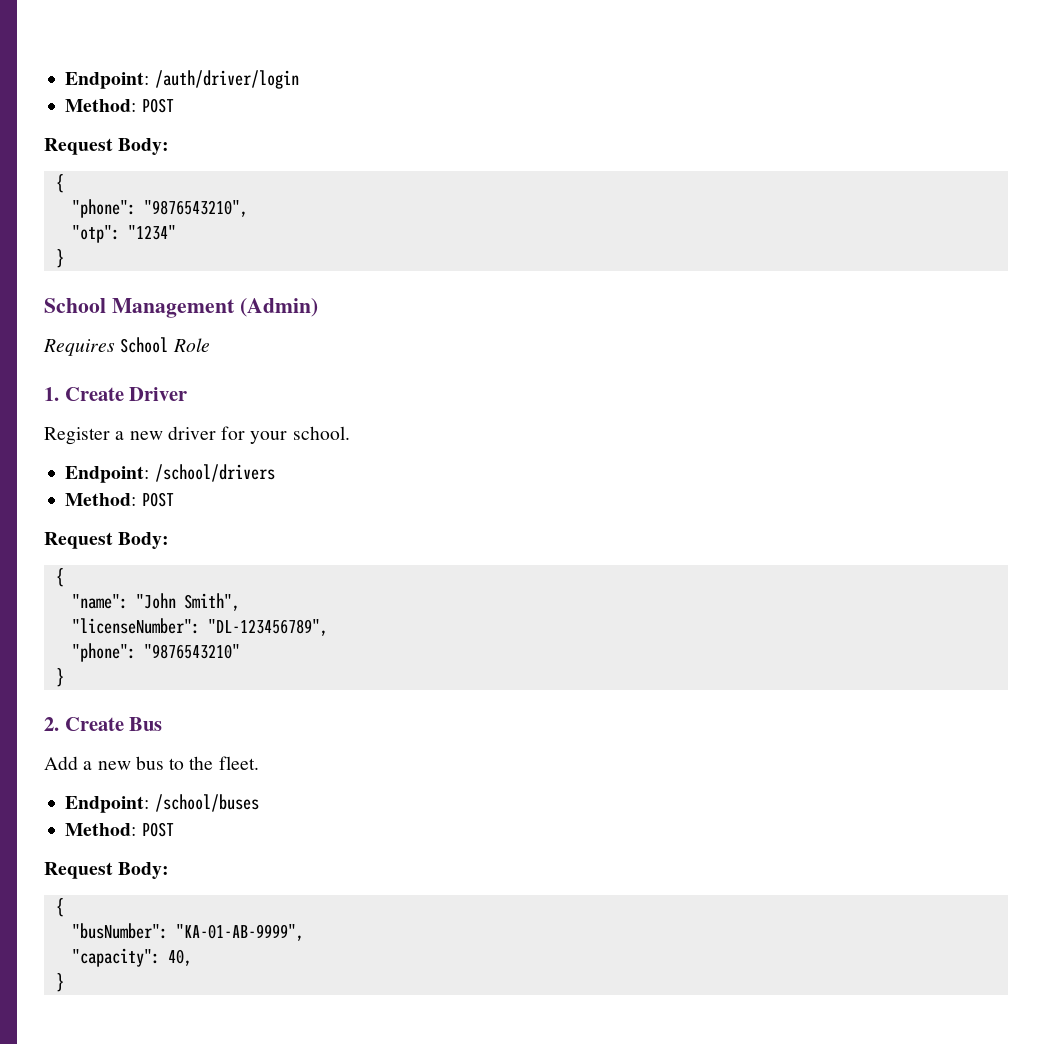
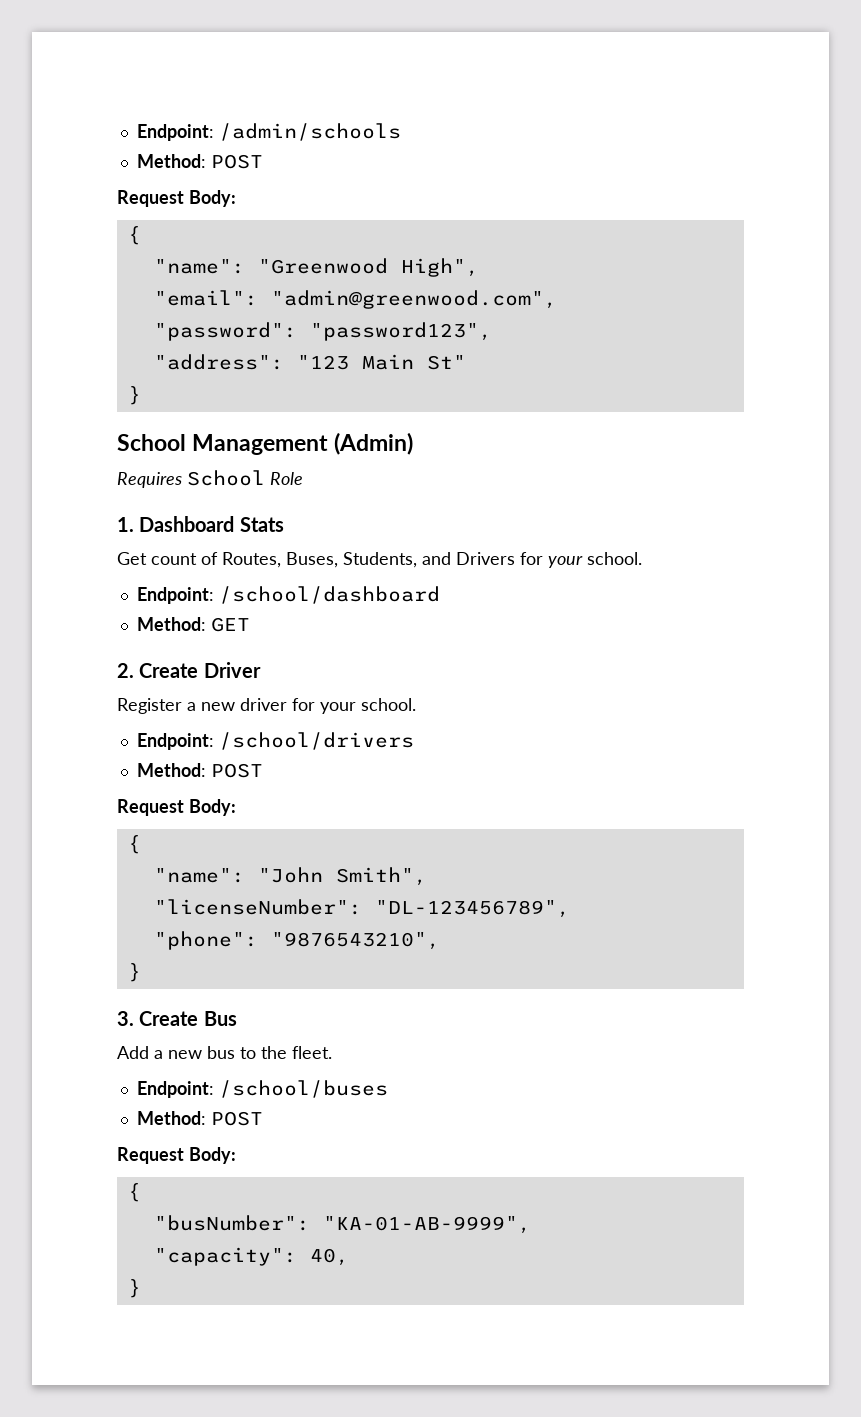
- Endpoint: /auth/driver/login
+ Endpoint: /admin/schools
  Method: POST
  Request Body:
  {
- "phone": "9876543210",
- "otp": "1234"
+ "name": "Greenwood High",
+ "email": "admin@greenwood.com",
+ "password": "password123",
+ "address": "123 Main St"
- 1. Create Driver
+ 1. Dashboard Stats
+ Get count of Routes, Buses, Students, and Drivers for your school.
+ Endpoint: /school/dashboard
+ Method: GET
+ 2. Create Driver
- "phone": "9876543210"
+ "phone": "9876543210",
  }
- 2. Create Bus
+ 3. Create Bus

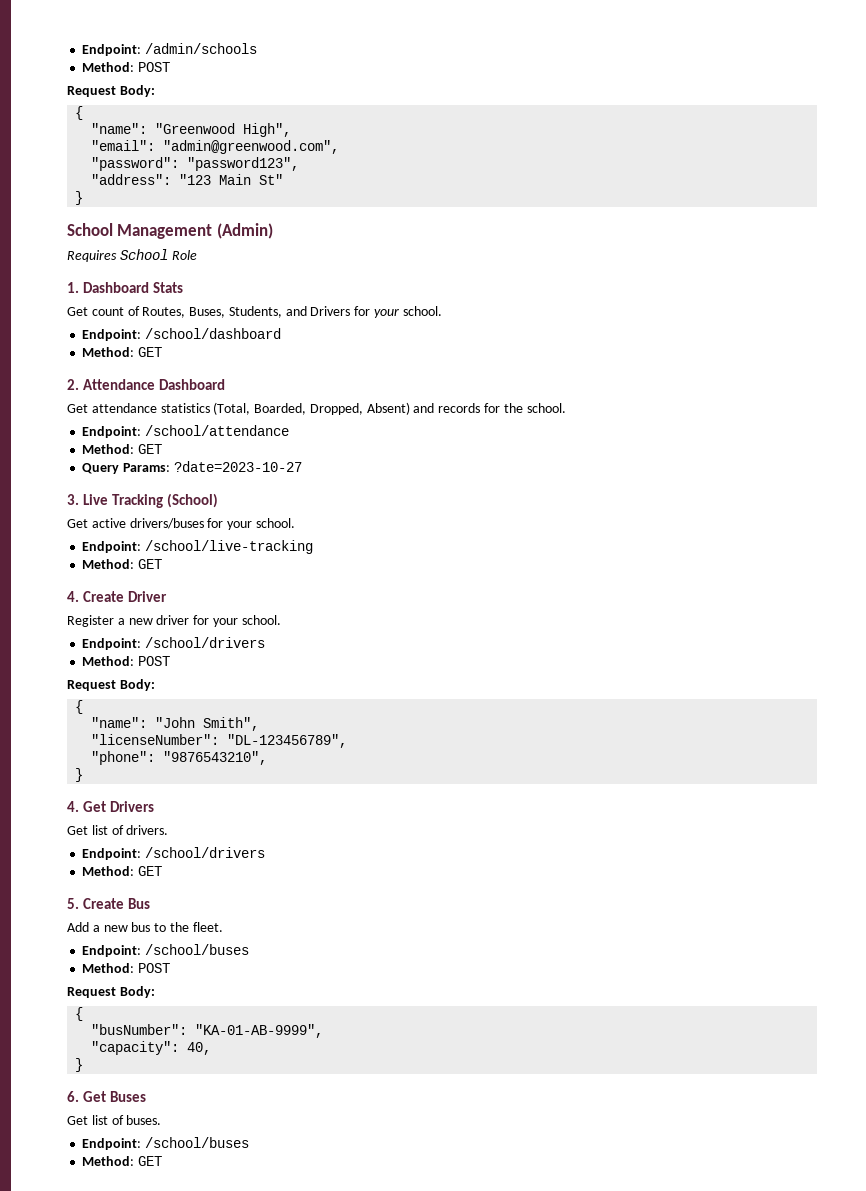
- 2. Create Driver
+ 2. Attendance Dashboard
+ Get attendance statistics (Total, Boarded, Dropped, Absent) and records for the school.
+ Endpoint: /school/attendance
+ Method: GET
+ Query Params: ?date=2023-10-27
+ 3. Live Tracking (School)
+ Get active drivers/buses for your school.
+ Endpoint: /school/live-tracking
+ Method: GET
+ 4. Create Driver
- 3. Create Bus
+ 4. Get Drivers
+ Get list of drivers.
+ Endpoint: /school/drivers
+ Method: GET
+ 5. Create Bus
+ 6. Get Buses
+ Get list of buses.
+ Endpoint: /school/buses
+ Method: GET

